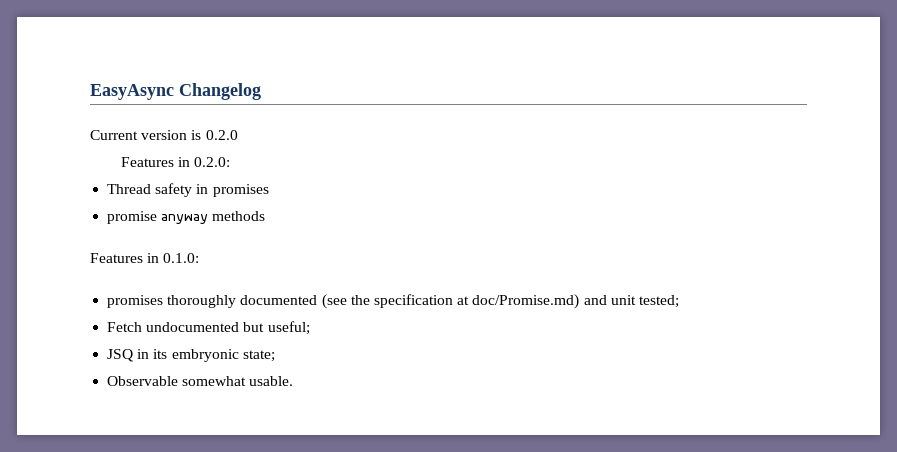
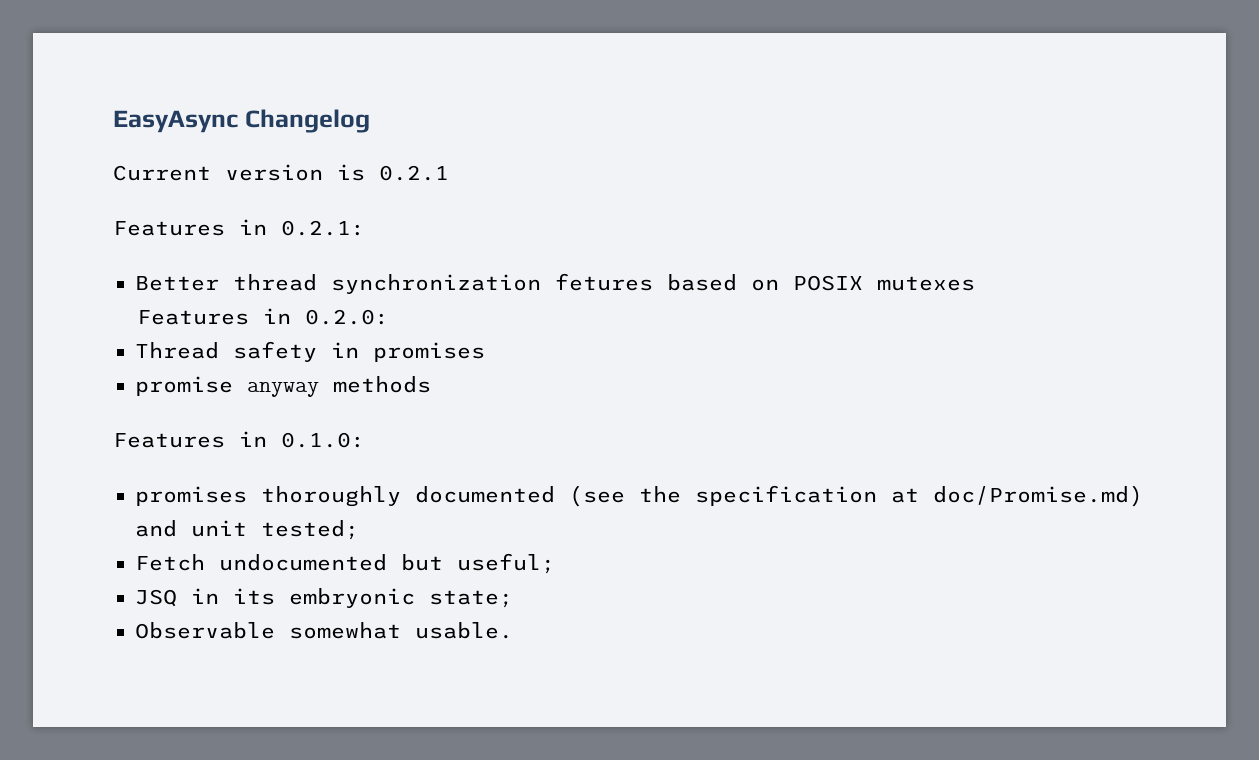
- Current version is 0.2.0
+ Current version is 0.2.1
+ Features in 0.2.1:
+ Better thread synchronization fetures based on POSIX mutexes

